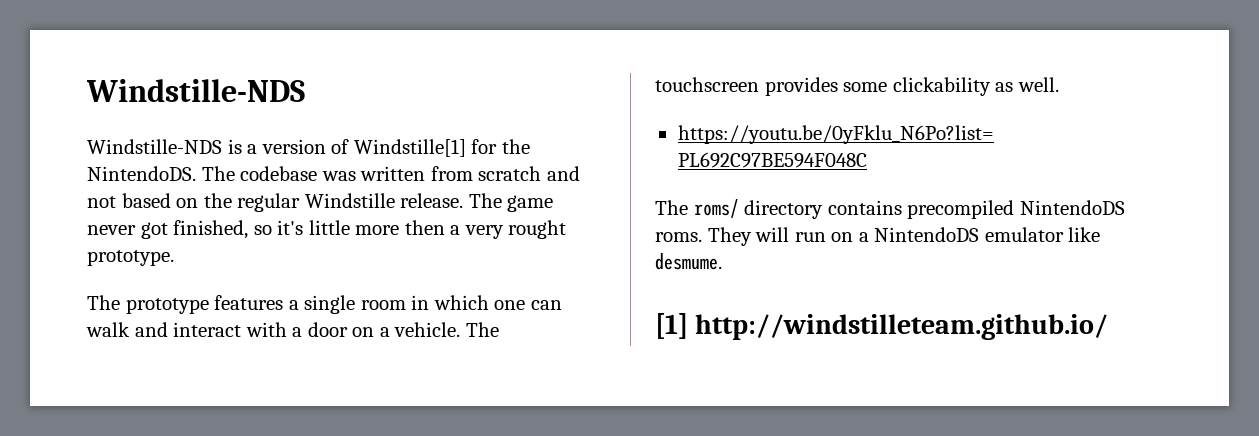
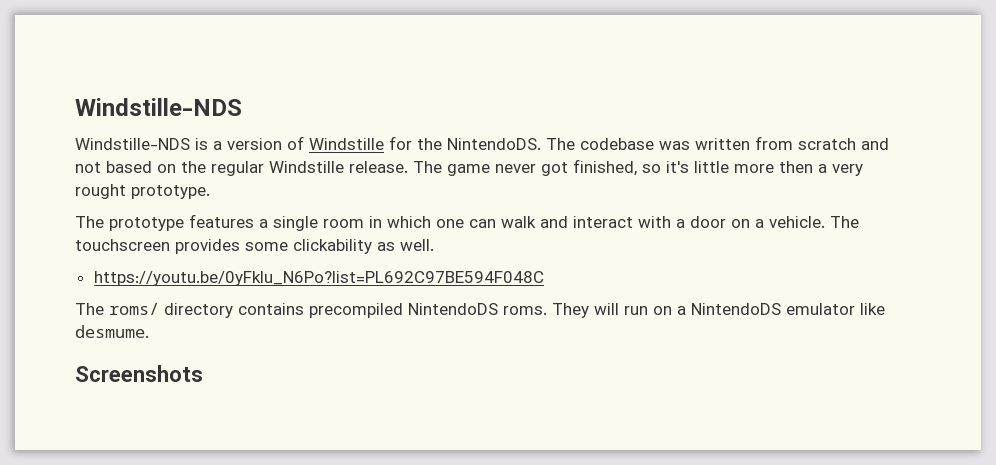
- Windstille-NDS is a version of Windstille[1] for the NintendoDS.
+ Windstille-NDS is a version of Windstille for the NintendoDS.
- [1] http://windstilleteam.github.io/
+ Screenshots

